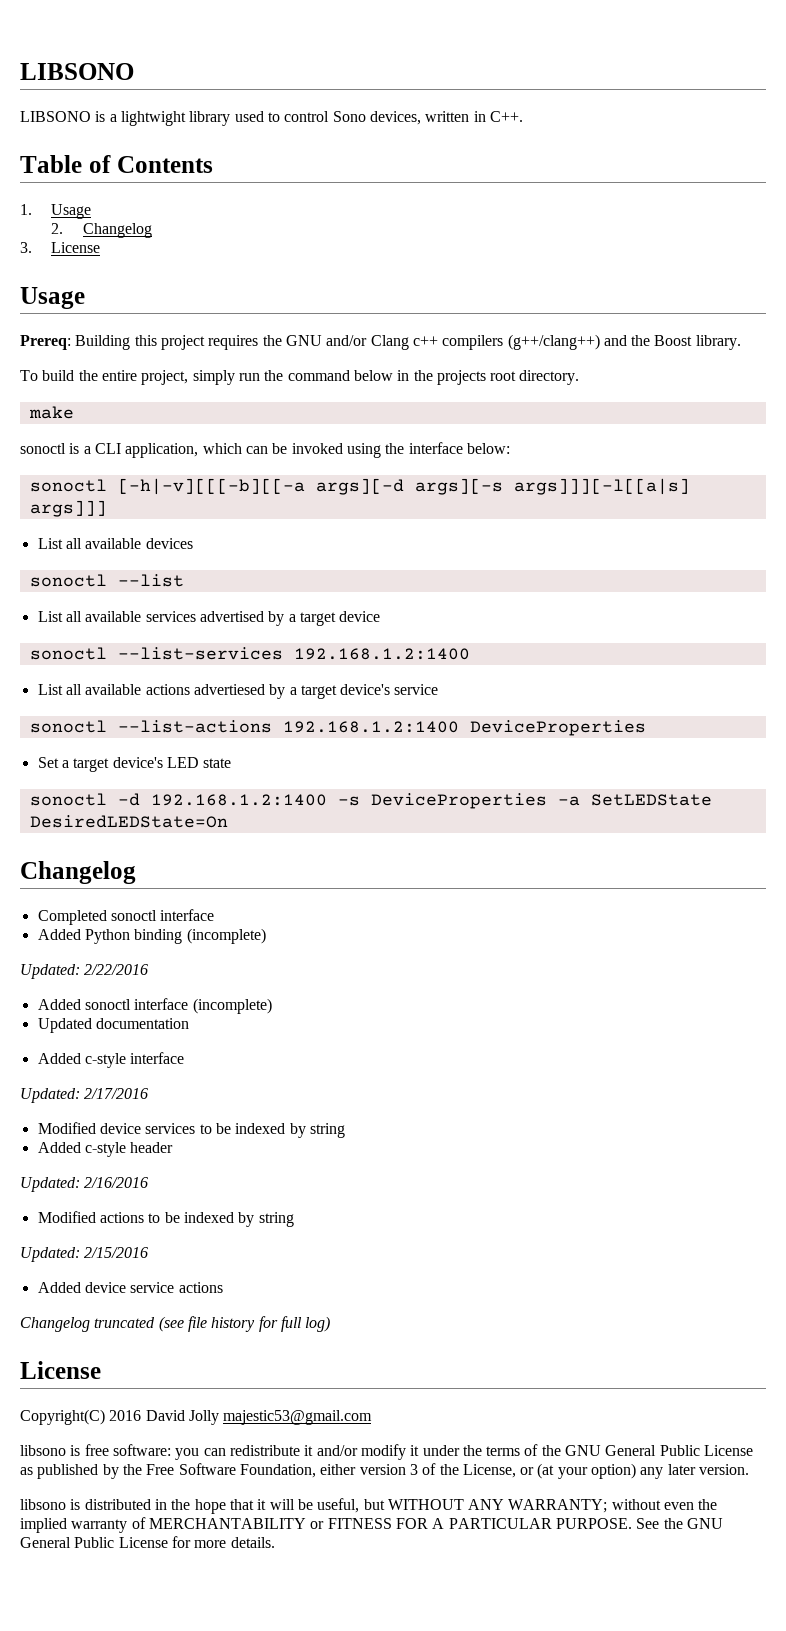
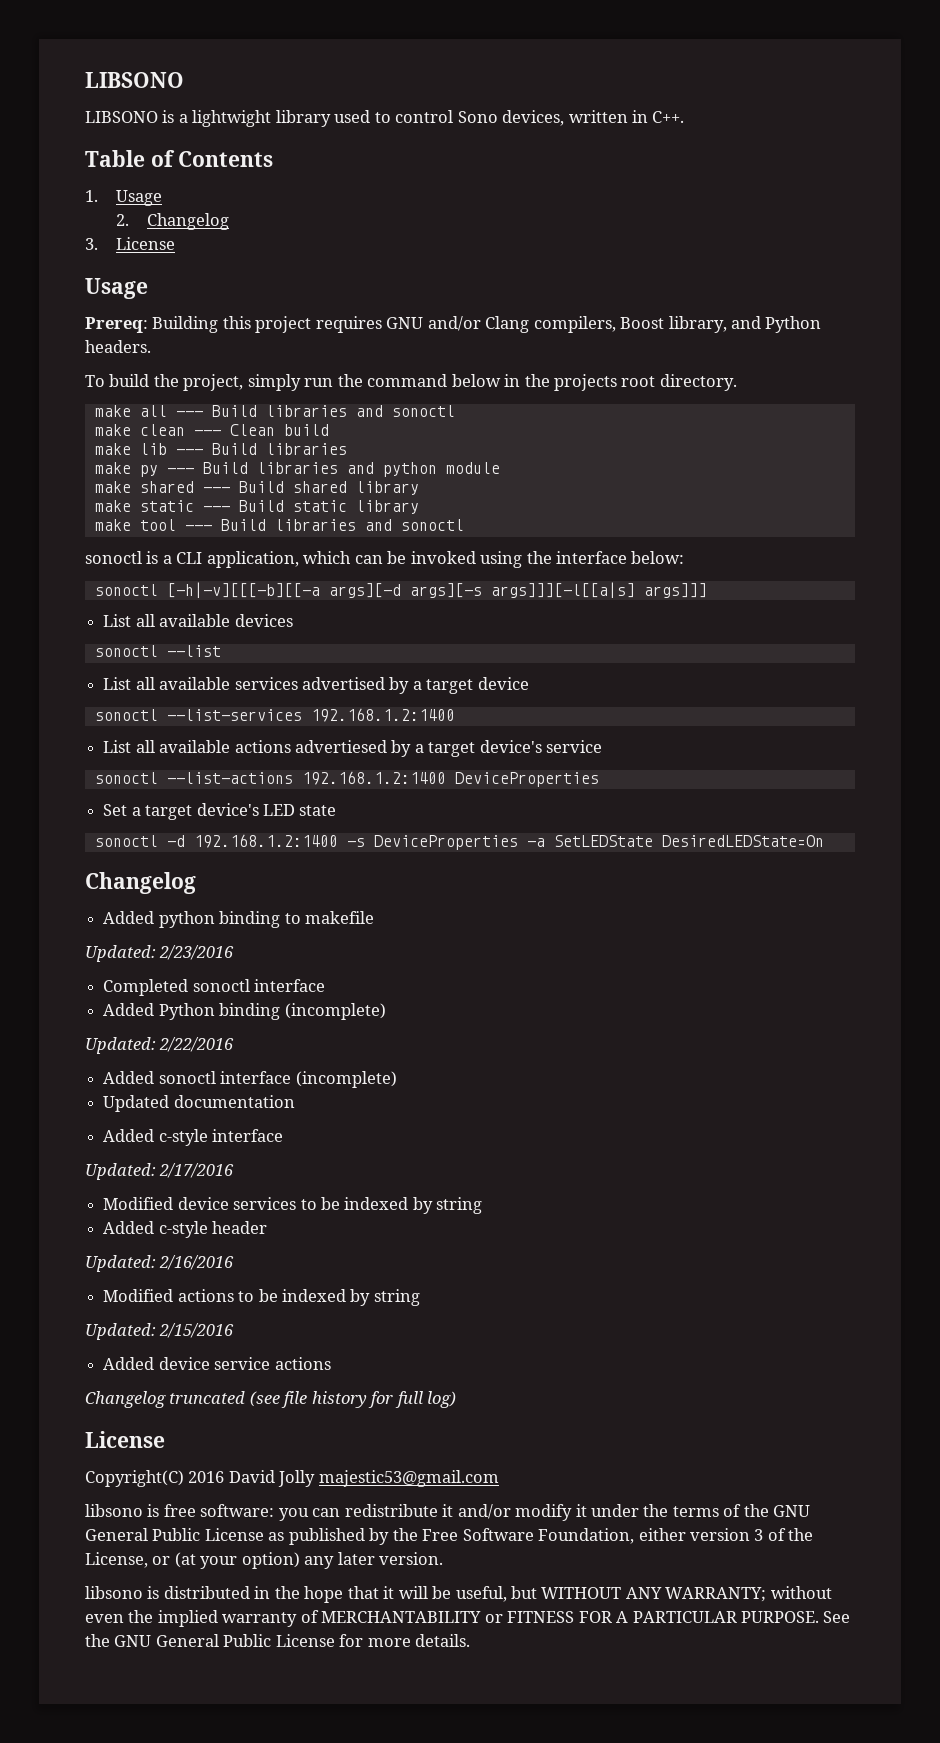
- Prereq: Building this project requires the GNU and/or Clang c++ compilers (g++/clang++) and the Boost library.
+ Prereq: Building this project requires GNU and/or Clang compilers, Boost library, and Python headers.
- To build the entire project, simply run the command below in the projects root directory.
+ To build the project, simply run the command below in the projects root directory.
- make
+ make all --- Build libraries and sonoctl
+ make clean --- Clean build
+ make lib --- Build libraries
+ make py --- Build libraries and python module
+ make shared --- Build shared library
+ make static --- Build static library
+ make tool --- Build libraries and sonoctl
+ Added python binding to makefile
+ Updated: 2/23/2016

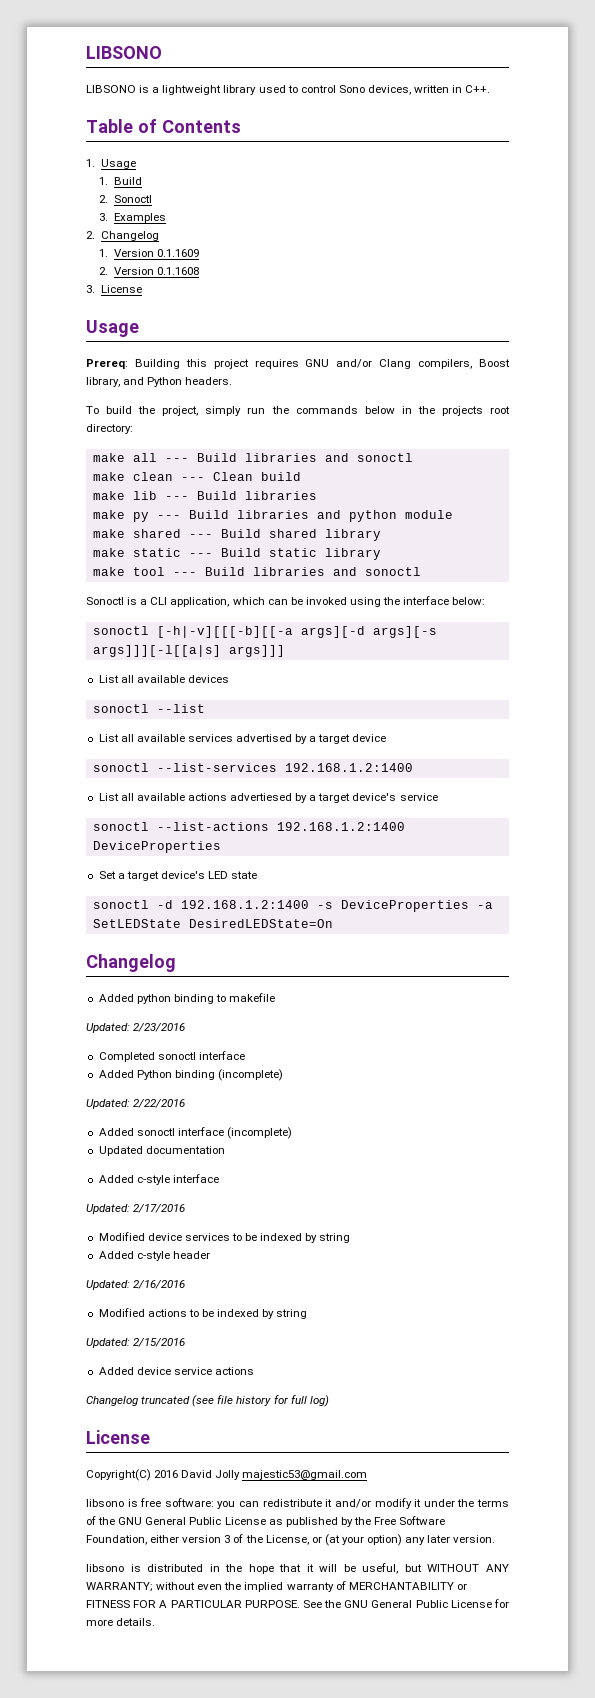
- LIBSONO is a lightwight library used to control Sono devices, written in C++.
+ LIBSONO is a lightweight library used to control Sono devices, written in C++.
+ 1. Build
+ 2. Sonoctl
+ 3. Examples
  2. Changelog
+ 1. Version 0.1.1609
+ 2. Version 0.1.1608
- To build the project, simply run the command below in the projects root directory.
+ To build the project, simply run the commands below in the projects root directory:
- sonoctl is a CLI application, which can be invoked using the interface below:
+ Sonoctl is a CLI application, which can be invoked using the interface below:

